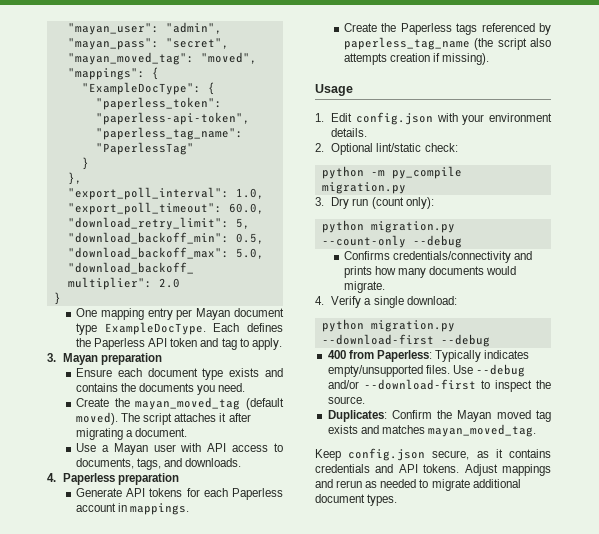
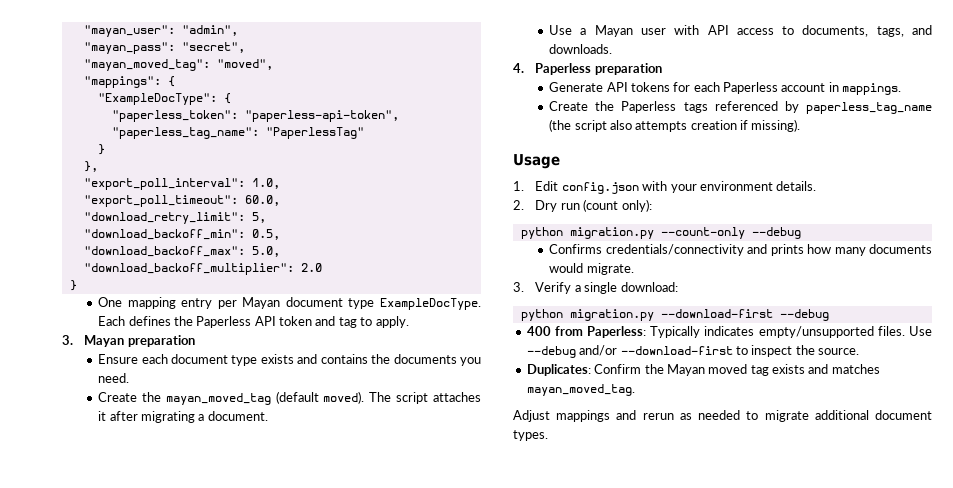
- 2. Optional lint/static check:
- python -m py_compile migration.py
- 3. Dry run (count only):
+ 2. Dry run (count only):
- 4. Verify a single download:
+ 3. Verify a single download:
- Keep config.json secure, as it contains credentials and API tokens.

